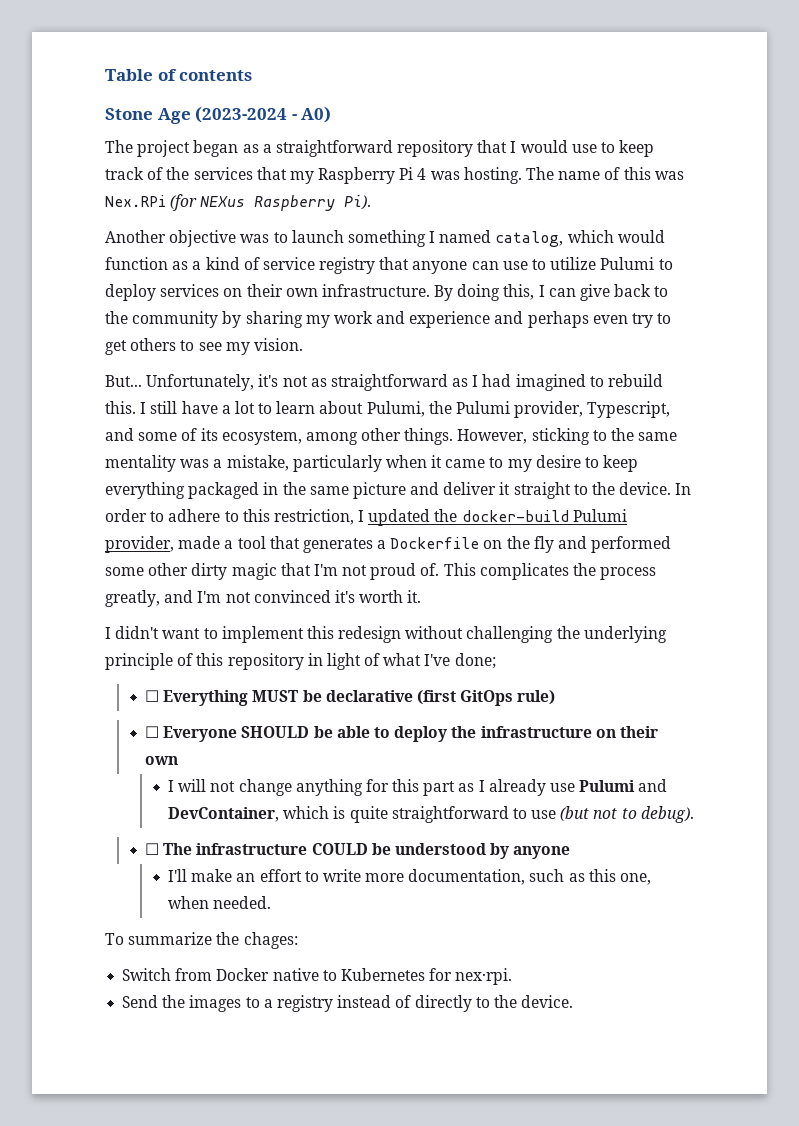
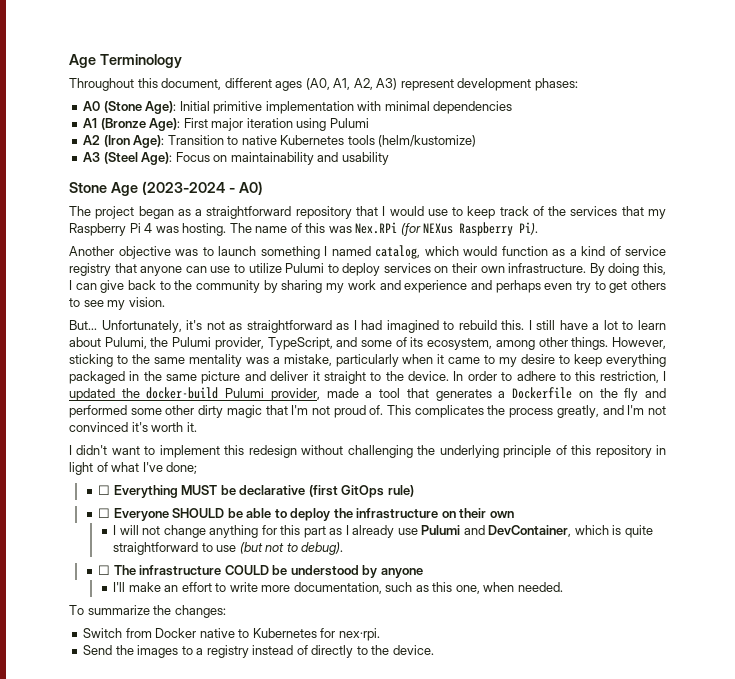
- Table of contents
+ Age Terminology
+ Throughout this document, different ages (A0, A1, A2, A3) represent development phases:
+ A0 (Stone Age): Initial primitive implementation with minimal dependencies
+ A1 (Bronze Age): First major iteration using Pulumi
+ A2 (Iron Age): Transition to native Kubernetes tools (helm/kustomize)
+ A3 (Steel Age): Focus on maintainability and usability
- I still have a lot to learn about Pulumi, the Pulumi provider, Typescript, and some of its ecosystem, among other things.
+ I still have a lot to learn about Pulumi, the Pulumi provider, TypeScript, and some of its ecosystem, among other things.
- To summarize the chages:
+ To summarize the changes:

